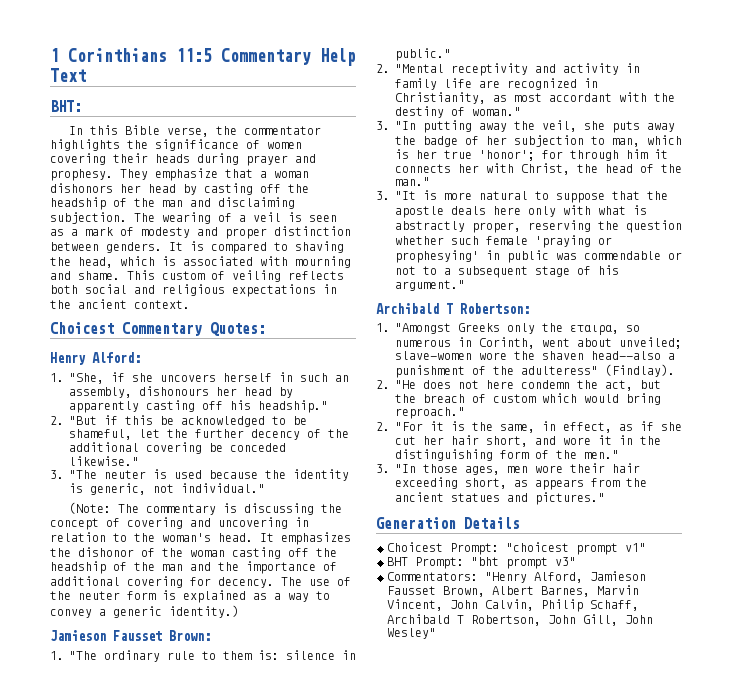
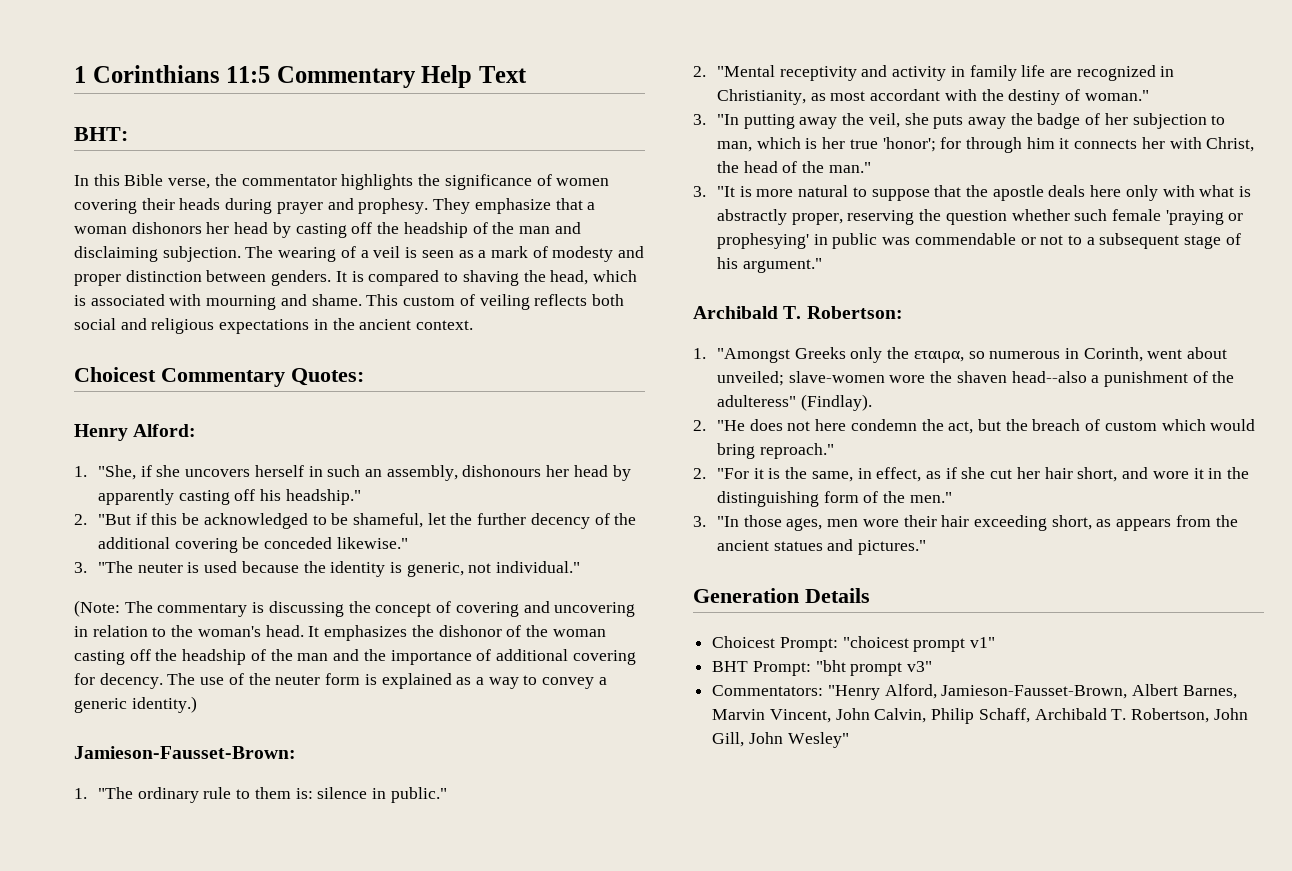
- Jamieson Fausset Brown:
+ Jamieson-Fausset-Brown:
- Archibald T Robertson:
+ Archibald T. Robertson:
- Commentators: "Henry Alford, Jamieson Fausset Brown, Albert Barnes, Marvin Vincent, John Calvin, Philip Schaff, Archibald T Robertson, John Gill, John Wesley"
+ Commentators: "Henry Alford, Jamieson-Fausset-Brown, Albert Barnes, Marvin Vincent, John Calvin, Philip Schaff, Archibald T. Robertson, John Gill, John Wesley"

